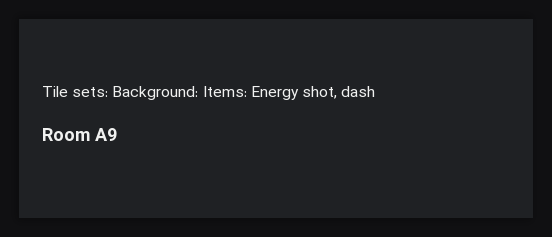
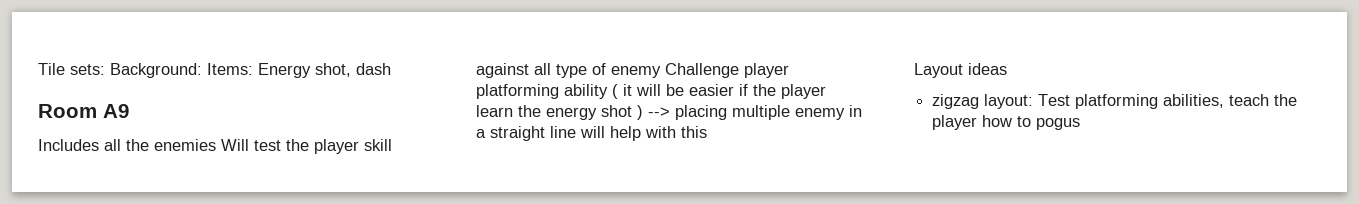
+ Includes all the enemies Will test the player skill against all type of enemy Challenge player platforming ability ( it will be easier if the player learn the energy shot ) --> placing multiple enemy in a straight line will help with this
+ Layout ideas
+ zigzag layout: Test platforming abilities, teach the player how to pogus

